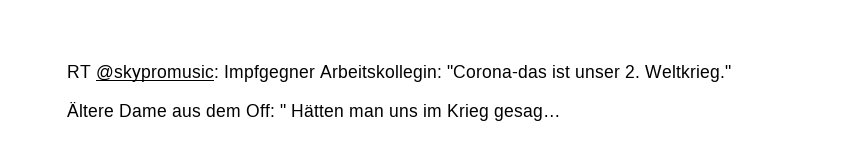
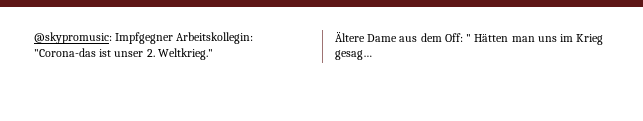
- RT @skypromusic: Impfgegner Arbeitskollegin: "Corona-das ist unser 2. Weltkrieg."
+ @skypromusic: Impfgegner Arbeitskollegin: "Corona-das ist unser 2. Weltkrieg."

